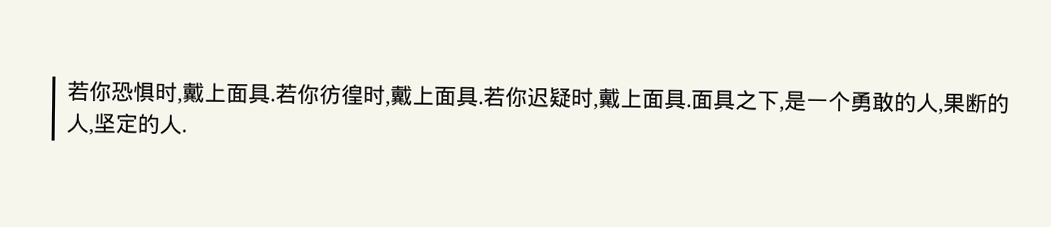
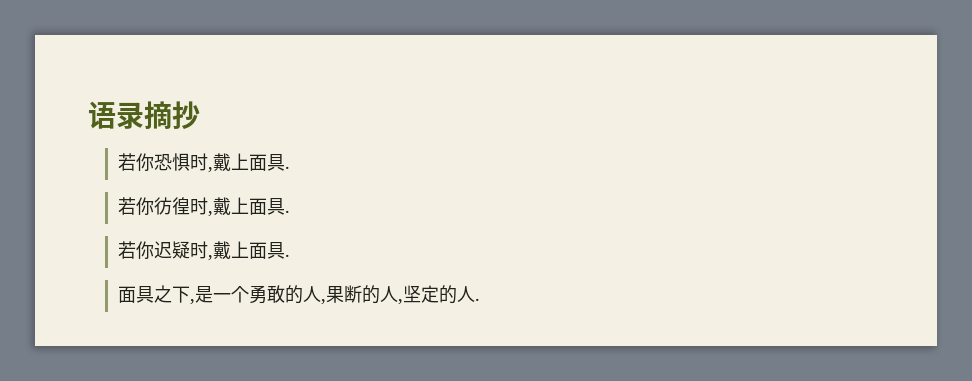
+ 语录摘抄
- 若你恐惧时,戴上面具.若你彷徨时,戴上面具.若你迟疑时,戴上面具.面具之下,是一个勇敢的人,果断的人,坚定的人.
+ 若你恐惧时,戴上面具.
+ 若你彷徨时,戴上面具.
+ 若你迟疑时,戴上面具.
+ 面具之下,是一个勇敢的人,果断的人,坚定的人.

